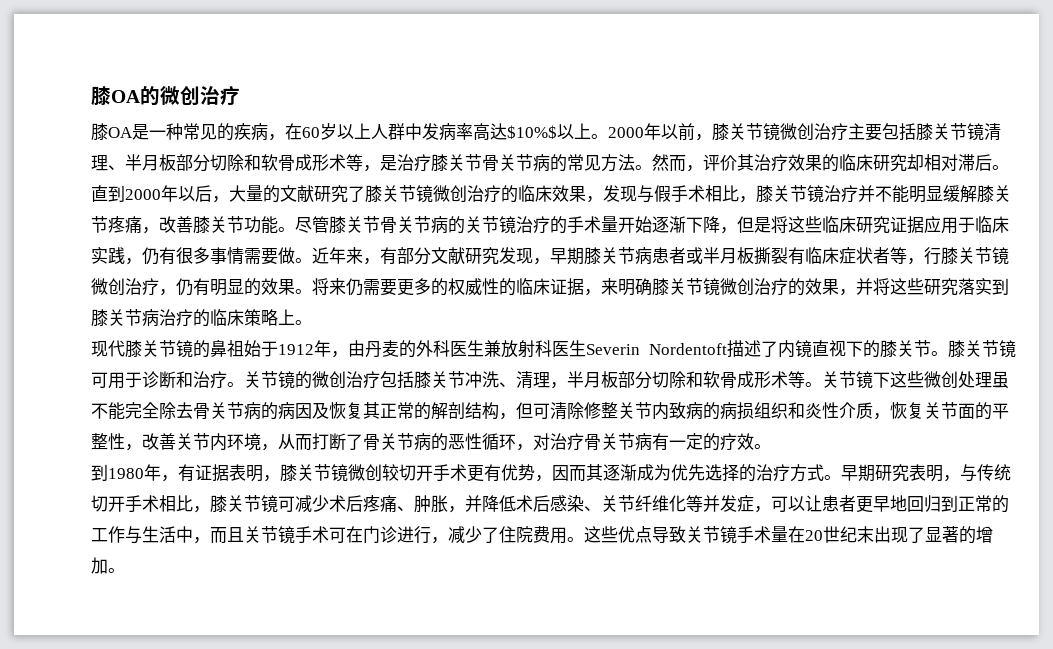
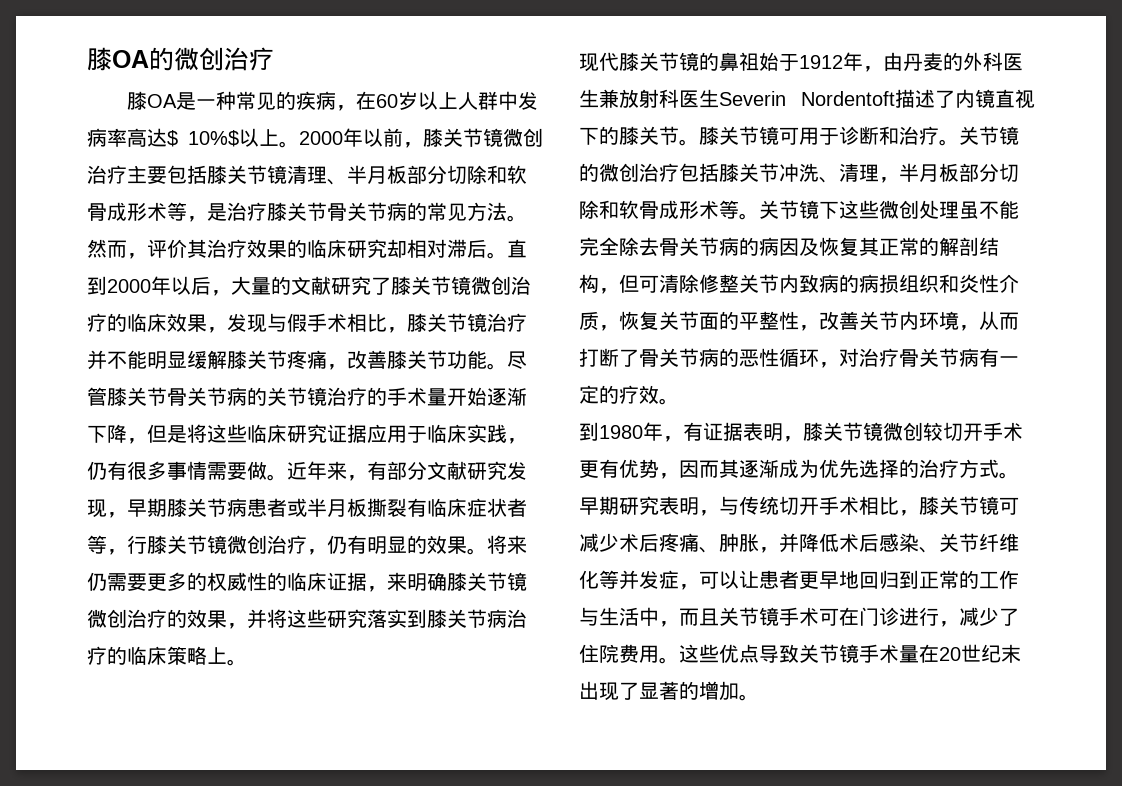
- 膝OA是一种常见的疾病，在60岁以上人群中发病率高达$10%$以上。
+ 膝OA是一种常见的疾病，在60岁以上人群中发病率高达$ 10%$以上。

